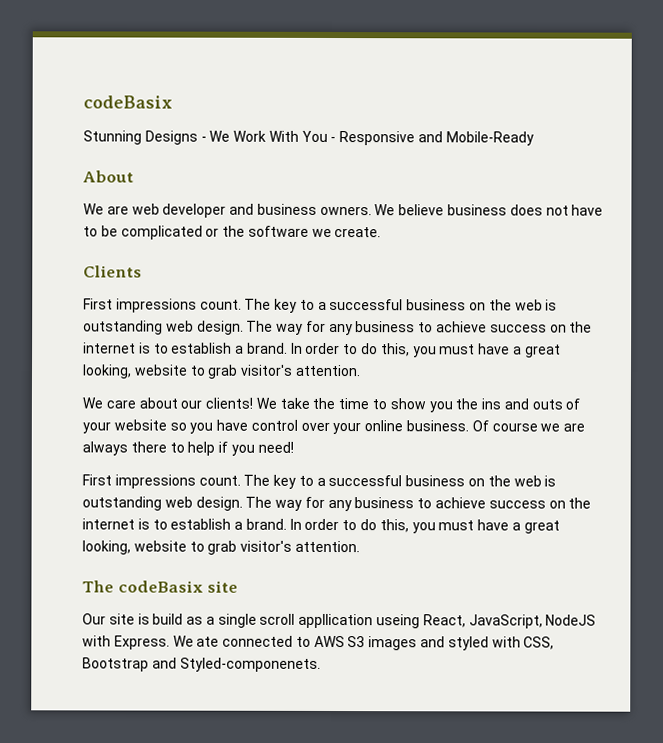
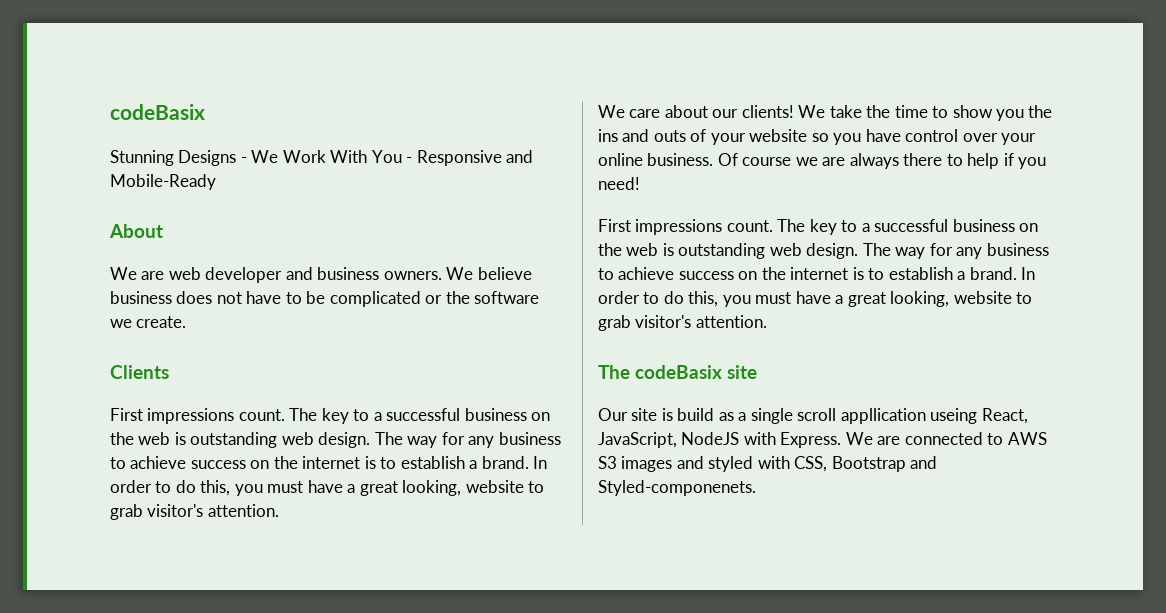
- We ate connected to AWS S3 images and styled with CSS, Bootstrap and Styled-componenets.
+ We are connected to AWS S3 images and styled with CSS, Bootstrap and Styled-componenets.

